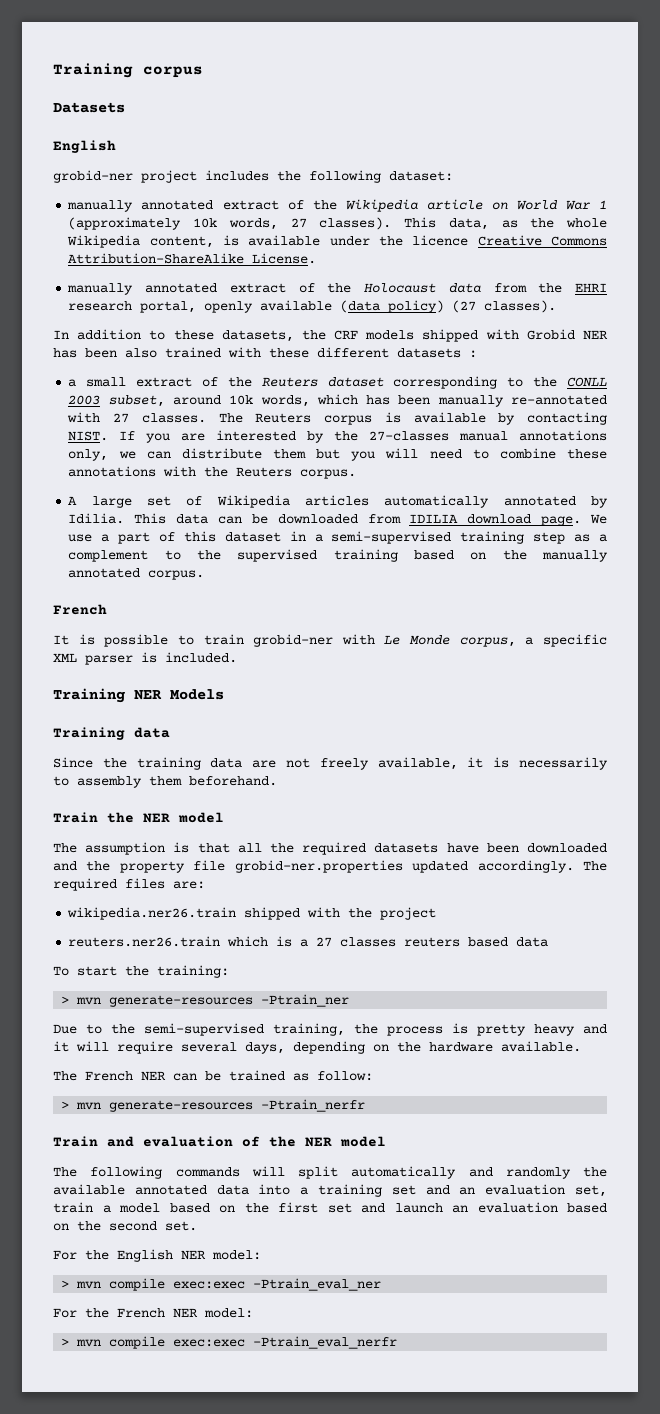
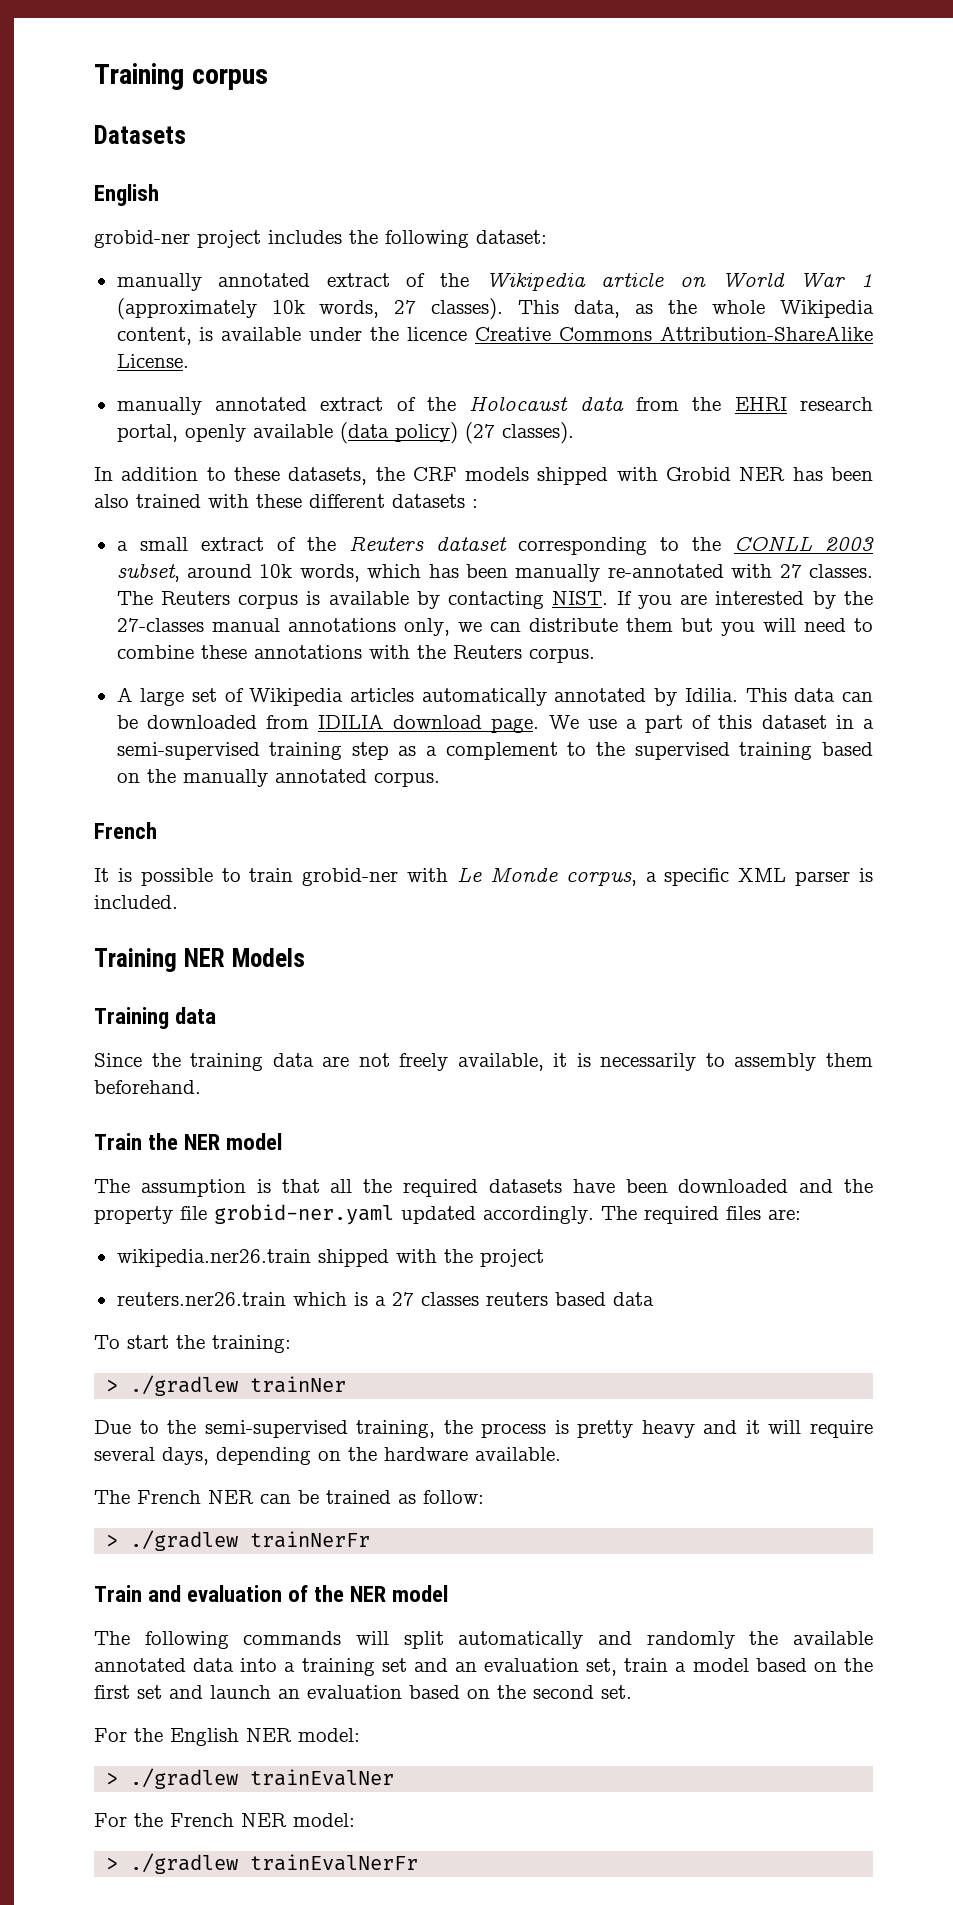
- The assumption is that all the required datasets have been downloaded and the property file grobid-ner.properties updated accordingly.
+ The assumption is that all the required datasets have been downloaded and the property file grobid-ner.yaml updated accordingly.
- > mvn generate-resources -Ptrain_ner
+ > ./gradlew trainNer
- > mvn generate-resources -Ptrain_nerfr
+ > ./gradlew trainNerFr
- > mvn compile exec:exec -Ptrain_eval_ner
+ > ./gradlew trainEvalNer
- > mvn compile exec:exec -Ptrain_eval_nerfr
+ > ./gradlew trainEvalNerFr

